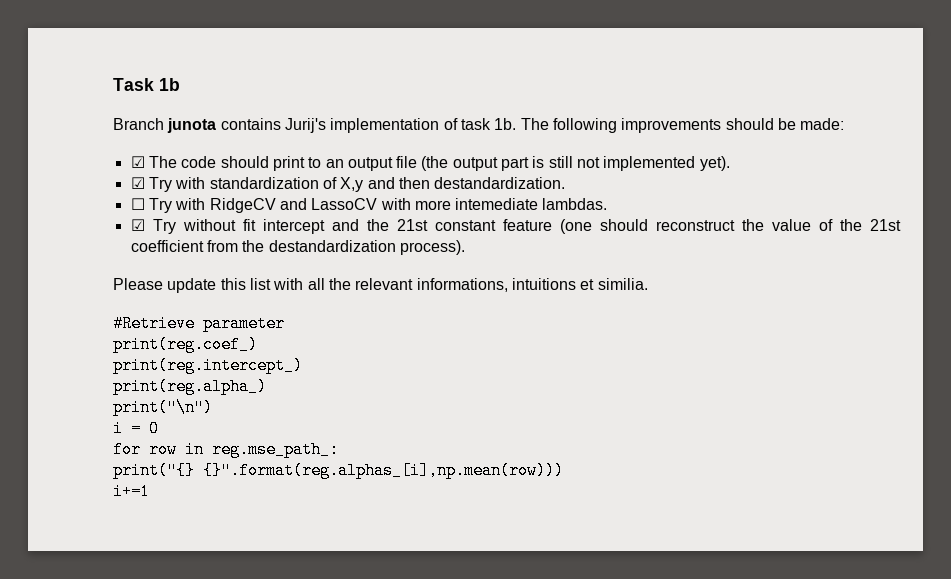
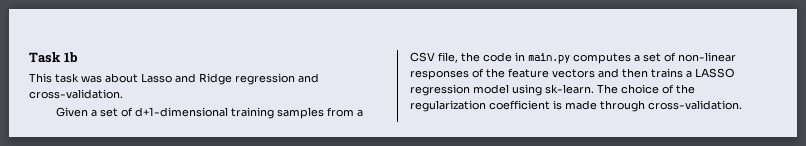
- Branch junota contains Jurij's implementation of task 1b. The following improvements should be made:
- ☑ The code should print to an output file (the output part is still not implemented yet).
- ☑ Try with standardization of X,y and then destandardization.
- ☐ Try with RidgeCV and LassoCV with more intemediate lambdas.
- ☑ Try without fit intercept and the 21st constant feature (one should reconstruct the value of the 21st coefficient from the destandardization process).
- Please update this list with all the relevant informations, intuitions et similia.
- #Retrieve parameter
- print(reg.coef_)
- print(reg.intercept_)
- print(reg.alpha_)
- print("\n")
- i = 0
- for row in reg.mse_path_:
- print("{} {}".format(reg.alphas_[i],np.mean(row)))
- i+=1
+ This task was about Lasso and Ridge regression and cross-validation.
+ Given a set of d+1-dimensional training samples from a CSV file, the code in main.py computes a set of non-linear responses of the feature vectors and then trains a LASSO regression model using sk-learn. The choice of the regularization coefficient is made through cross-validation.

